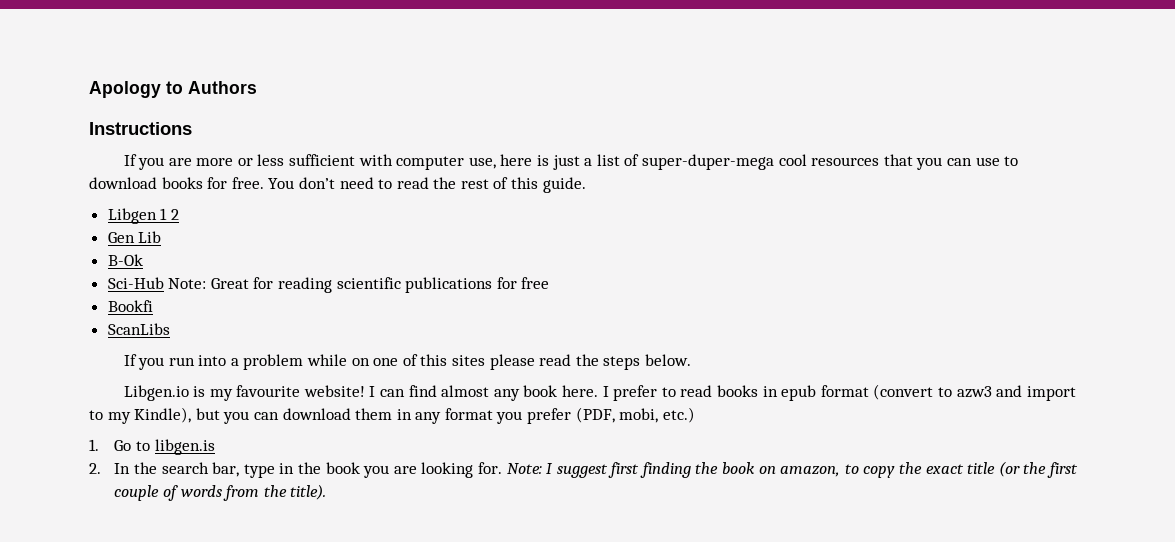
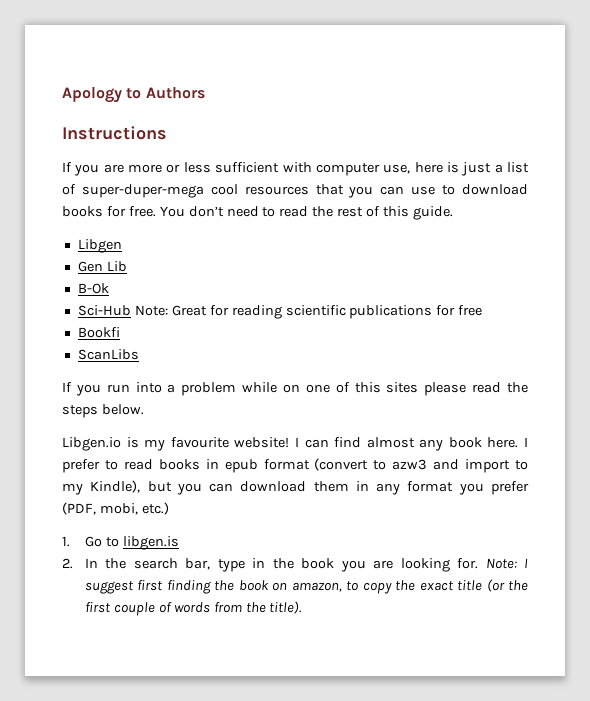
- Libgen 1 2
+ Libgen

